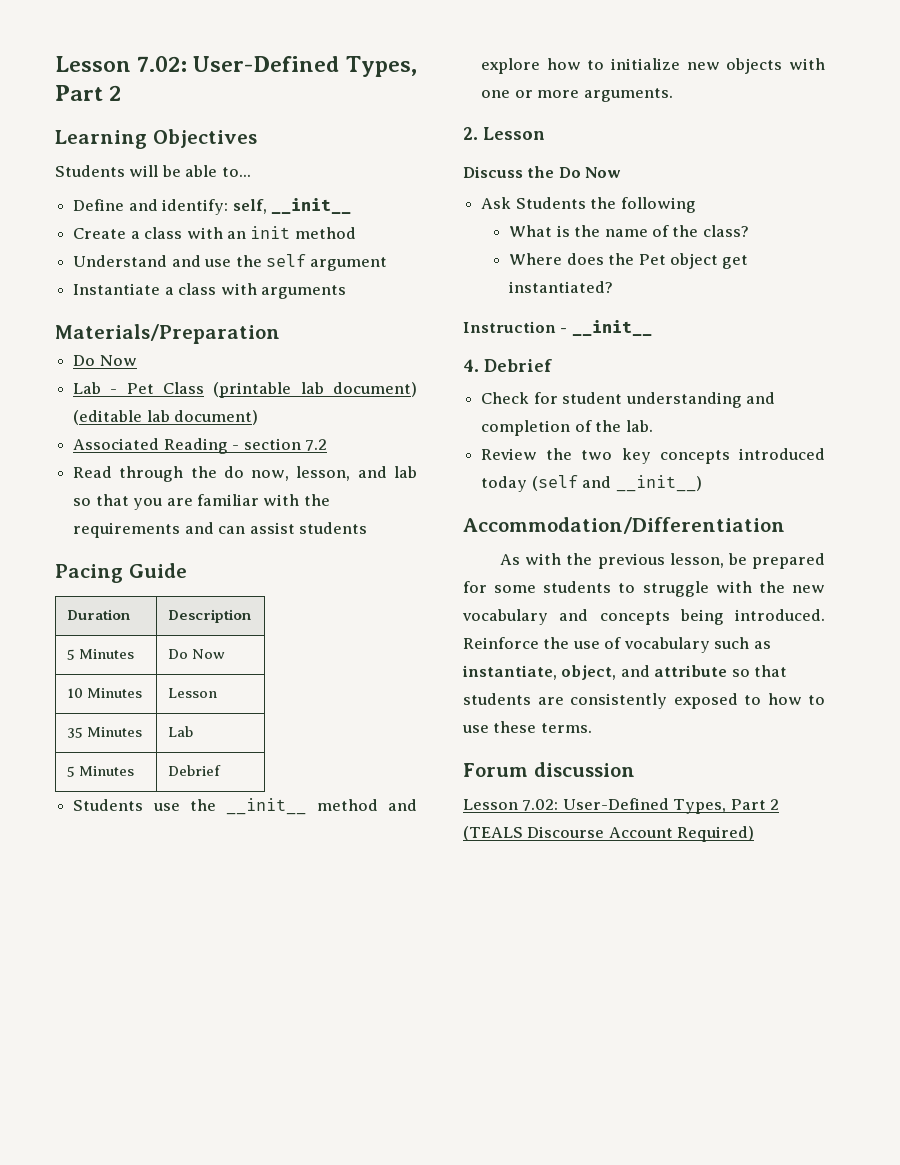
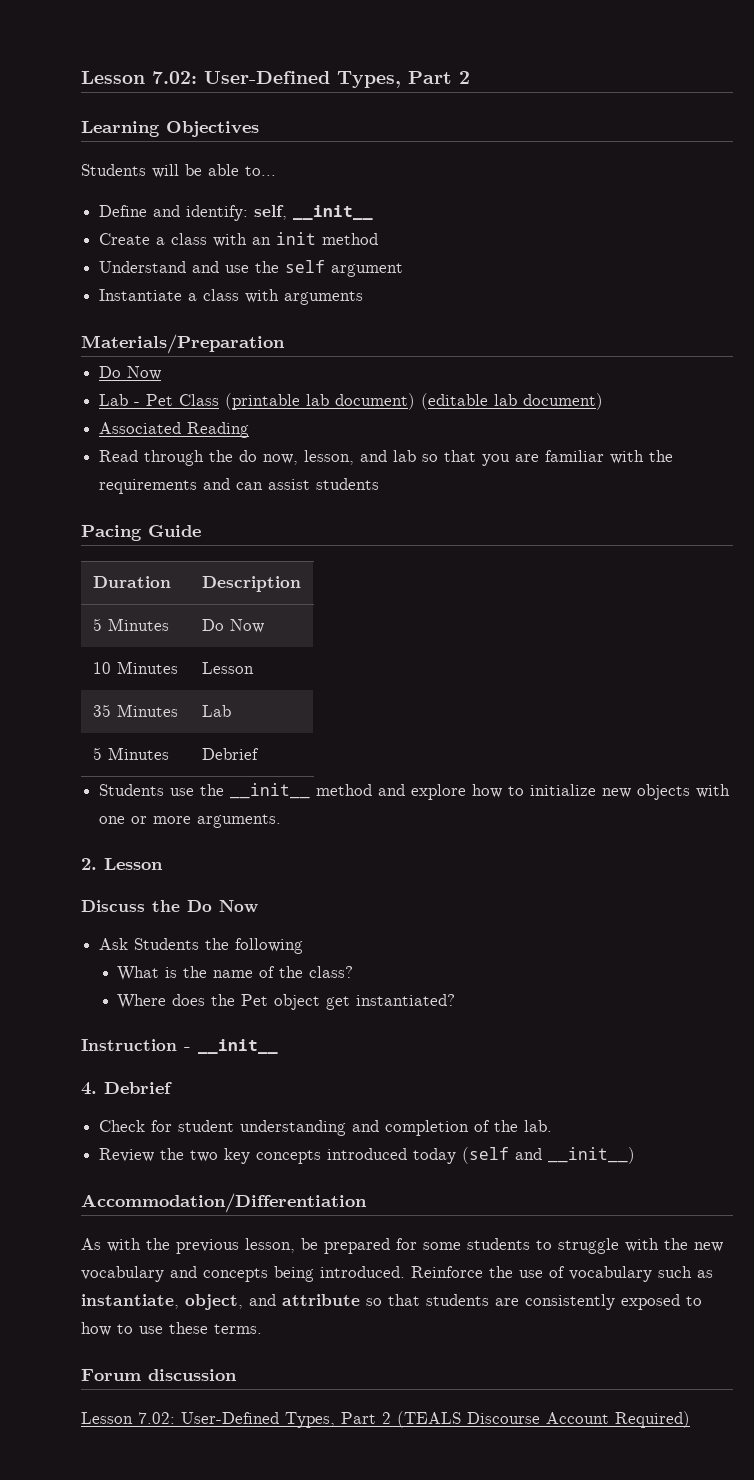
- Associated Reading - section 7.2
+ Associated Reading

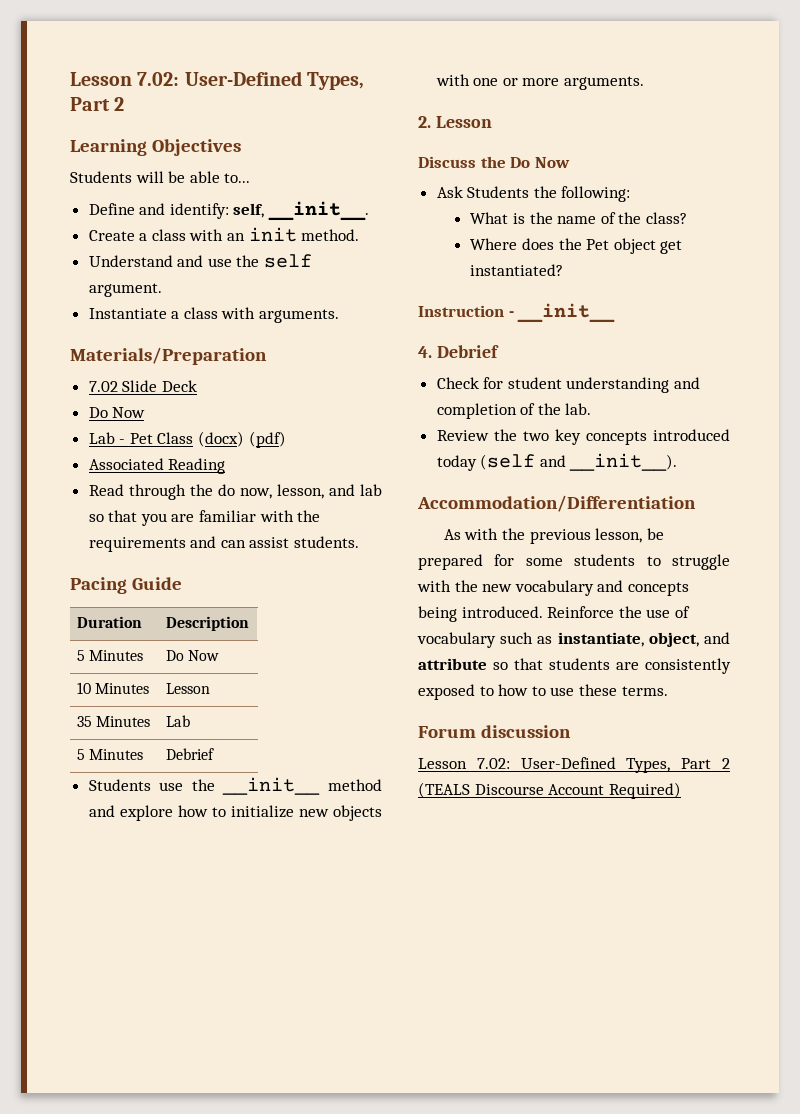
- Define and identify: self, __init__
+ Define and identify: self, __init__.
- Create a class with an init method
+ Create a class with an init method.
- Understand and use the self argument
+ Understand and use the self argument.
- Instantiate a class with arguments
+ Instantiate a class with arguments.
+ 7.02 Slide Deck
- Lab - Pet Class (printable lab document) (editable lab document)
+ Lab - Pet Class (docx) (pdf)
- Read through the do now, lesson, and lab so that you are familiar with the requirements and can assist students
+ Read through the do now, lesson, and lab so that you are familiar with the requirements and can assist students.
- Ask Students the following
+ Ask Students the following:
- Review the two key concepts introduced today (self and __init__)
+ Review the two key concepts introduced today (self and __init__).

